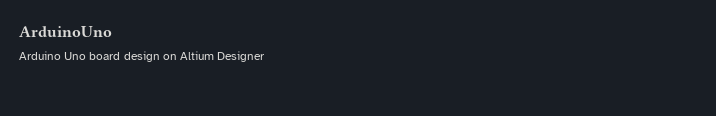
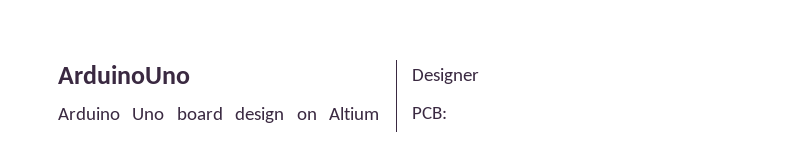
+ PCB:

